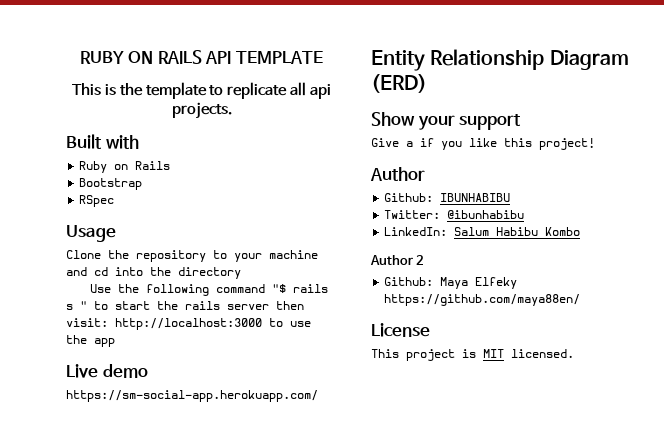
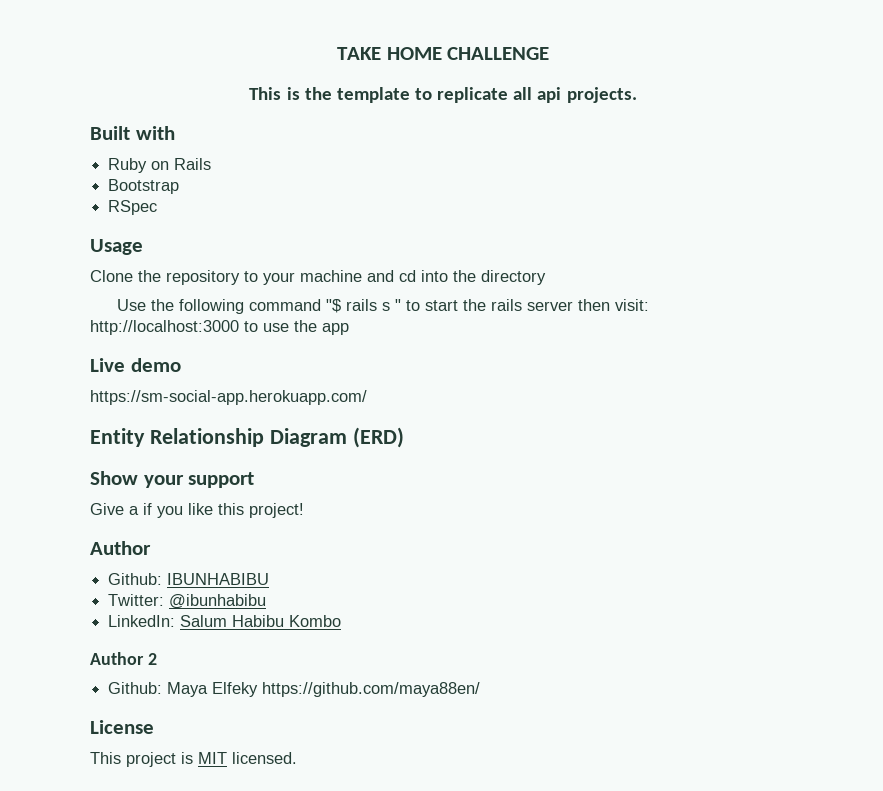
- RUBY ON RAILS API TEMPLATE
+ TAKE HOME CHALLENGE

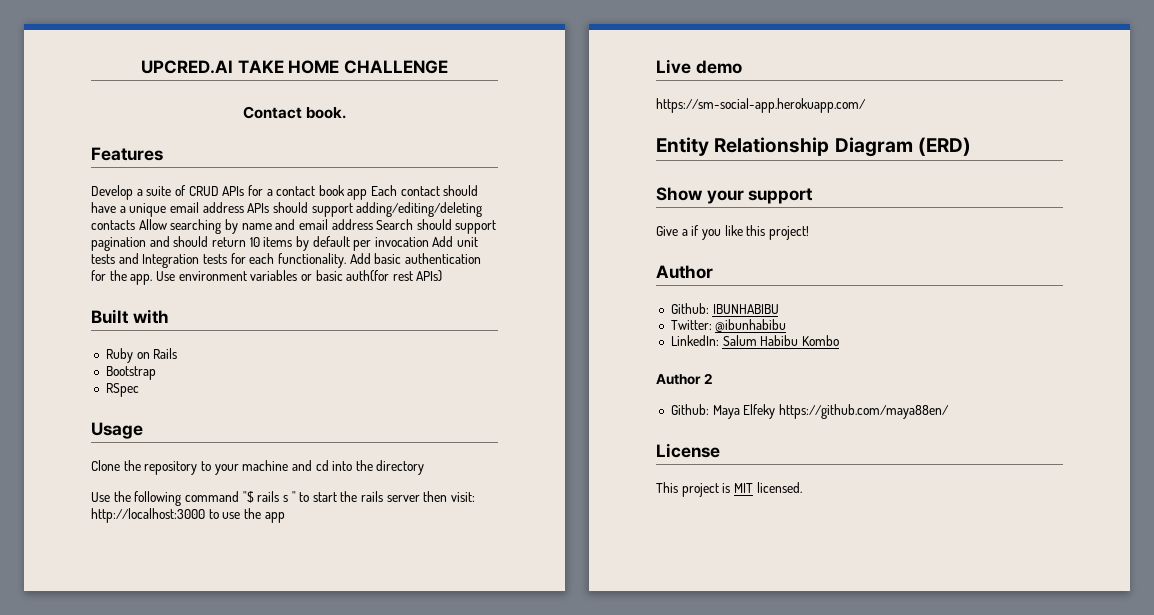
- TAKE HOME CHALLENGE
+ UPCRED.AI TAKE HOME CHALLENGE
- This is the template to replicate all api projects.
+ Contact book.
+ Features
+ Develop a suite of CRUD APIs for a contact book app Each contact should have a unique email address APIs should support adding/editing/deleting contacts Allow searching by name and email address Search should support pagination and should return 10 items by default per invocation Add unit tests and Integration tests for each functionality. Add basic authentication for the app. Use environment variables or basic auth(for rest APIs)

